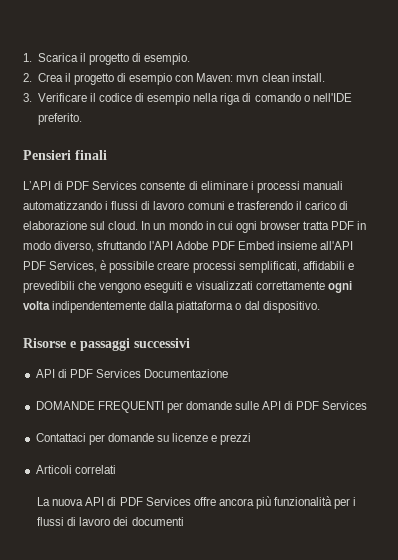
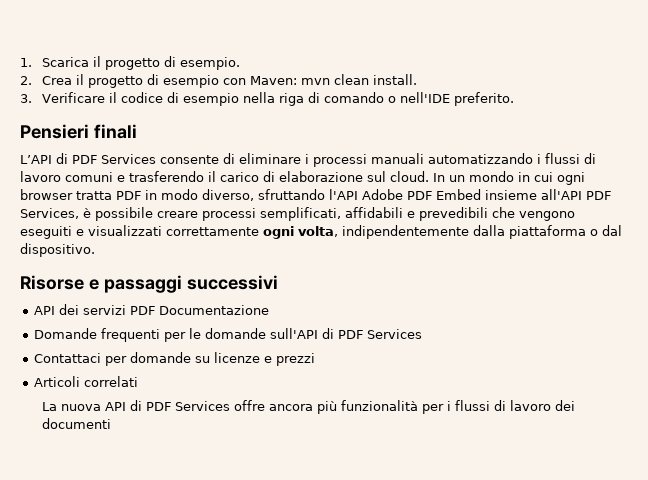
- In un mondo in cui ogni browser tratta PDF in modo diverso, sfruttando l'API Adobe PDF Embed insieme all'API PDF Services, è possibile creare processi semplificati, affidabili e prevedibili che vengono eseguiti e visualizzati correttamente ogni volta indipendentemente dalla piattaforma o dal dispositivo.
+ In un mondo in cui ogni browser tratta PDF in modo diverso, sfruttando l'API Adobe PDF Embed insieme all'API PDF Services, è possibile creare processi semplificati, affidabili e prevedibili che vengono eseguiti e visualizzati correttamente ogni volta, indipendentemente dalla piattaforma o dal dispositivo.
- API di PDF Services Documentazione
- DOMANDE FREQUENTI per domande sulle API di PDF Services
+ API dei servizi PDF Documentazione
+ Domande frequenti per le domande sull'API di PDF Services

